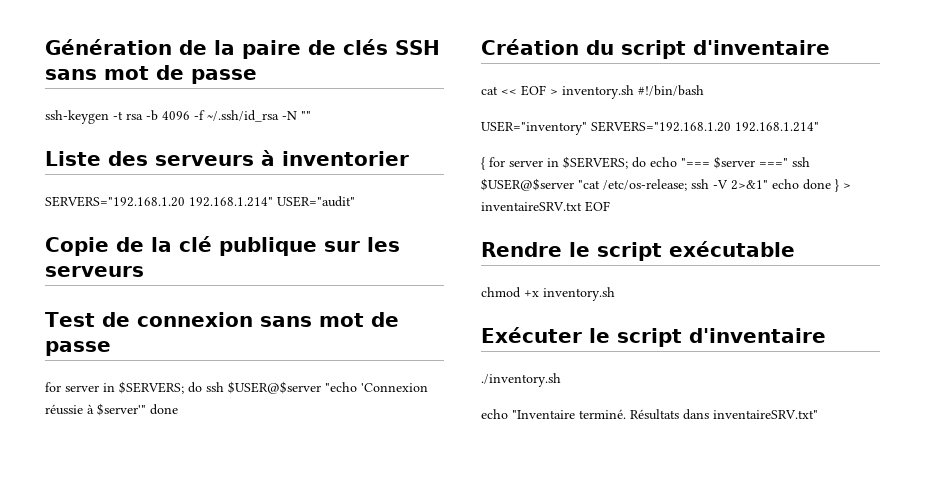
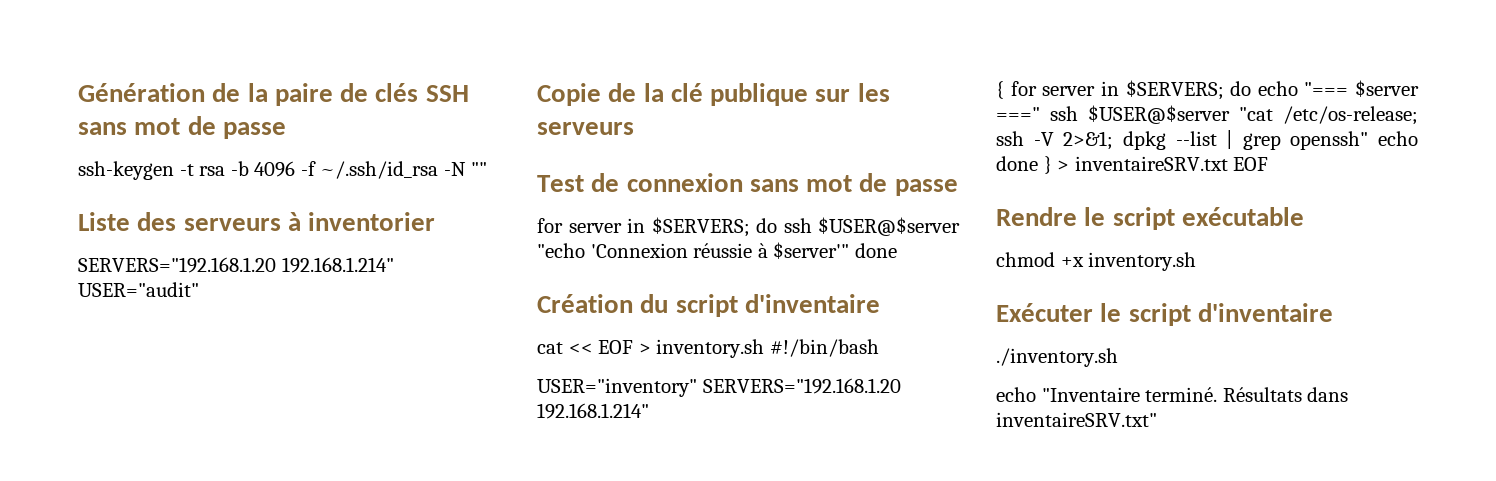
- { for server in $SERVERS; do echo "=== $server ===" ssh $USER@$server "cat /etc/os-release; ssh -V 2>&1" echo done } > inventaireSRV.txt EOF
+ { for server in $SERVERS; do echo "=== $server ===" ssh $USER@$server "cat /etc/os-release; ssh -V 2>&1; dpkg --list | grep openssh" echo done } > inventaireSRV.txt EOF

